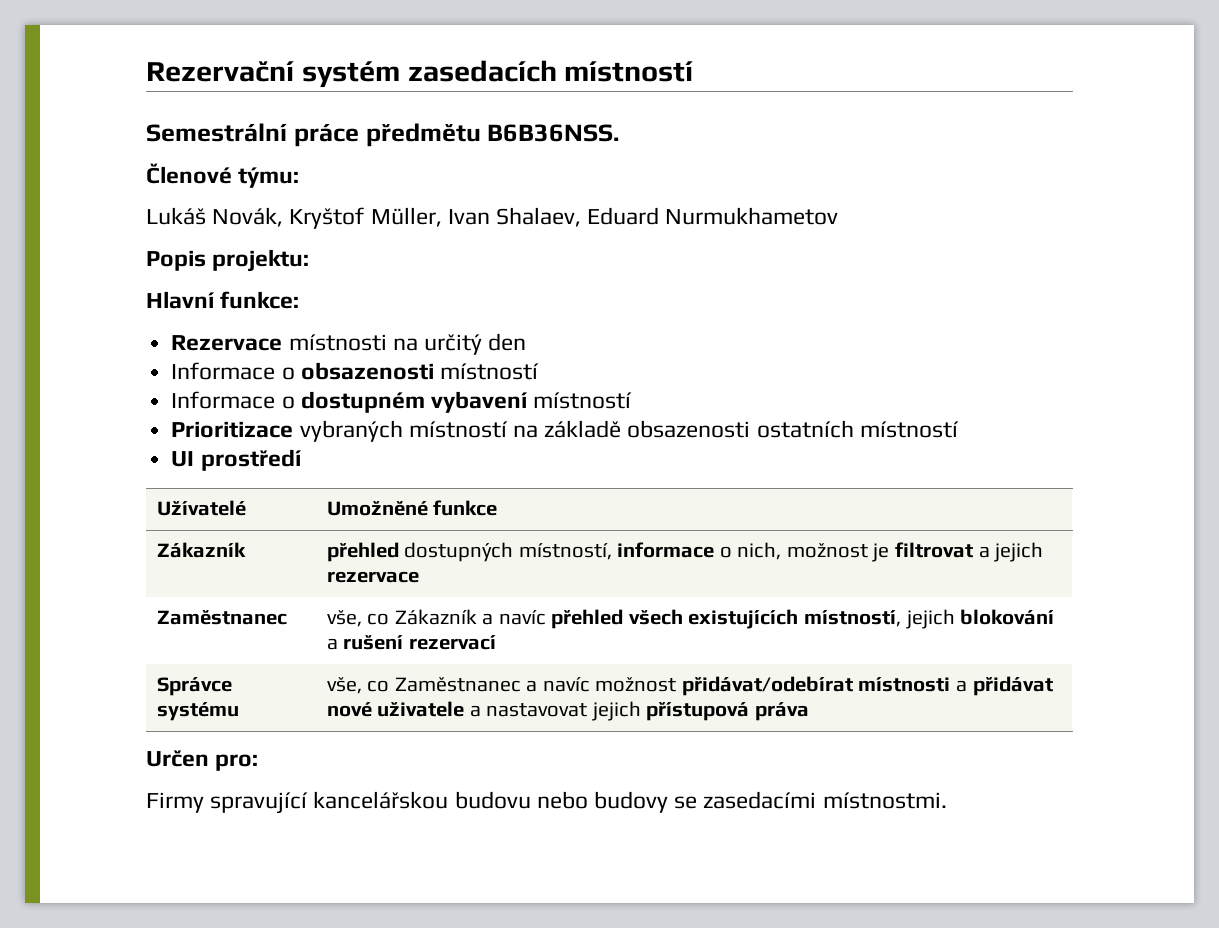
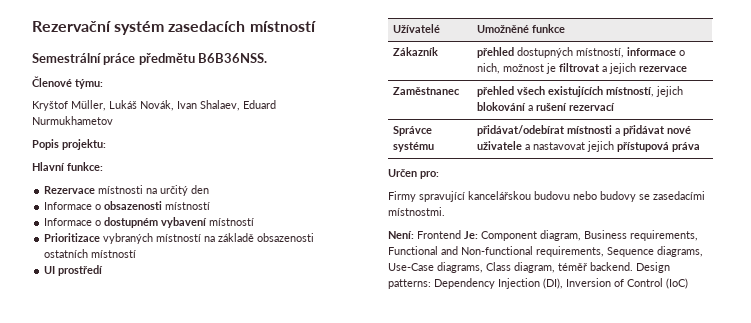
- Lukáš Novák, Kryštof Müller, Ivan Shalaev, Eduard Nurmukhametov
+ Kryštof Müller, Lukáš Novák, Ivan Shalaev, Eduard Nurmukhametov
- Zaměstnanec | vše, co Zákazník a navíc přehled všech existujících místností, jejich blokování a rušení rezervací
+ Zaměstnanec | přehled všech existujících místností, jejich blokování a rušení rezervací
- Správce systému | vše, co Zaměstnanec a navíc možnost přidávat/odebírat místnosti a přidávat nové uživatele a nastavovat jejich přístupová práva
+ Správce systému | přidávat/odebírat místnosti a přidávat nové uživatele a nastavovat jejich přístupová práva
+ Není: Frontend Je: Component diagram, Business requirements, Functional and Non-functional requirements, Sequence diagrams, Use-Case diagrams, Class diagram, téměř backend. Design patterns: Dependency Injection (DI), Inversion of Control (IoC)

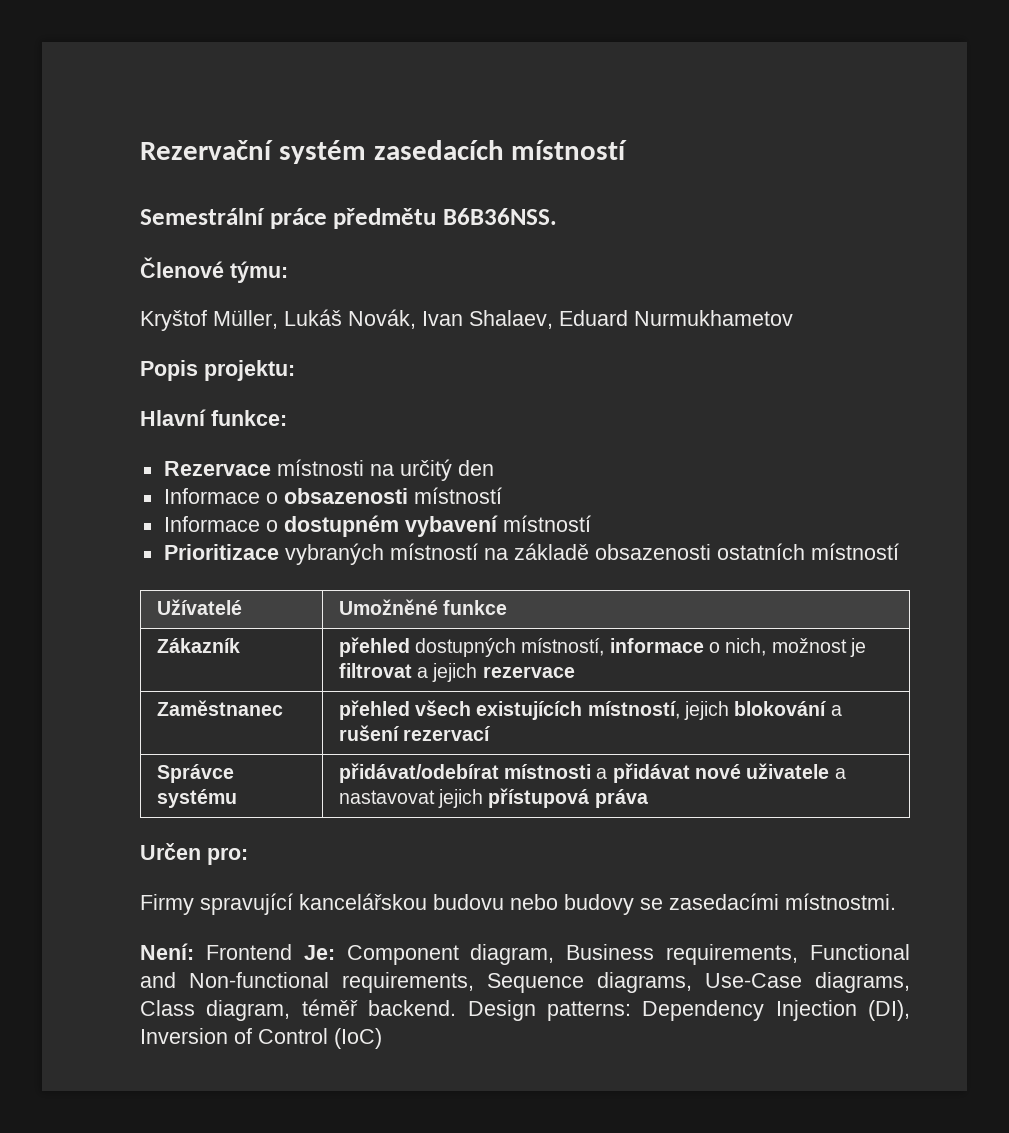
- UI prostředí

